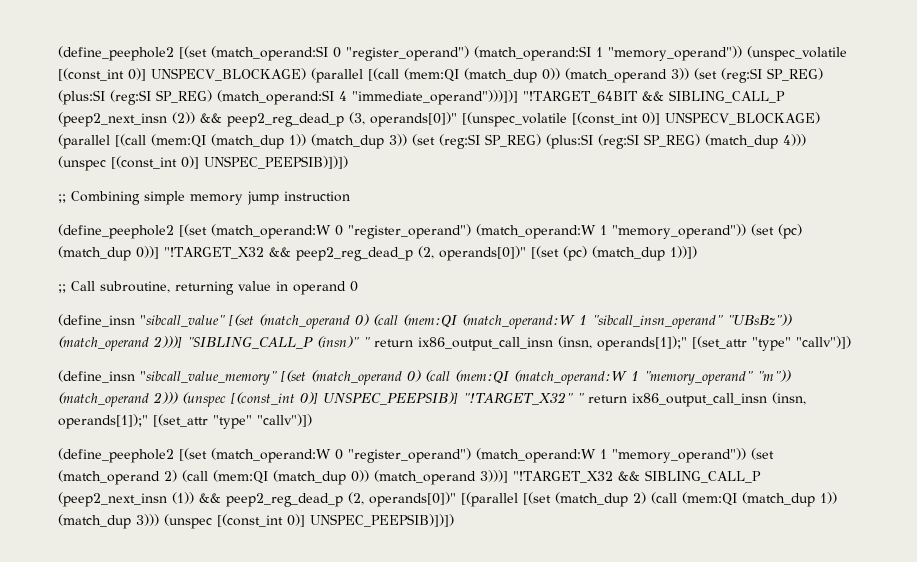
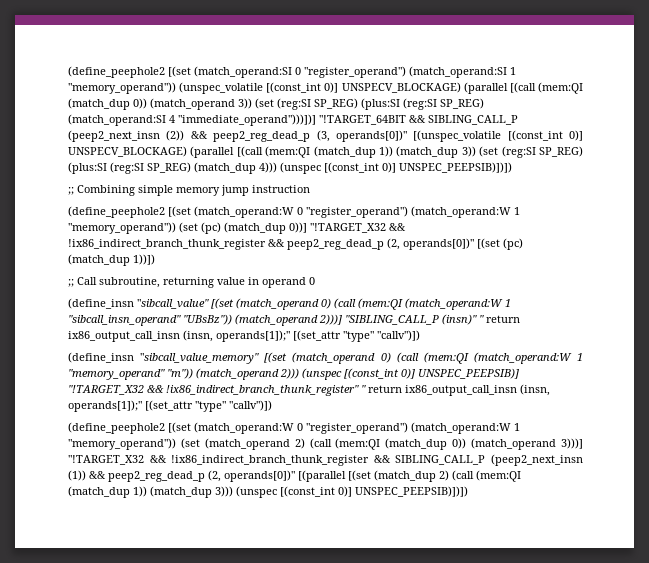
- (define_peephole2 [(set (match_operand:W 0 "register_operand") (match_operand:W 1 "memory_operand")) (set (pc) (match_dup 0))] "!TARGET_X32 && peep2_reg_dead_p (2, operands[0])" [(set (pc) (match_dup 1))])
+ (define_peephole2 [(set (match_operand:W 0 "register_operand") (match_operand:W 1 "memory_operand")) (set (pc) (match_dup 0))] "!TARGET_X32 && !ix86_indirect_branch_thunk_register && peep2_reg_dead_p (2, operands[0])" [(set (pc) (match_dup 1))])
- (define_insn "sibcall_value_memory" [(set (match_operand 0) (call (mem:QI (match_operand:W 1 "memory_operand" "m")) (match_operand 2))) (unspec [(const_int 0)] UNSPEC_PEEPSIB)] "!TARGET_X32" " return ix86_output_call_insn (insn, operands[1]);" [(set_attr "type" "callv")])
+ (define_insn "sibcall_value_memory" [(set (match_operand 0) (call (mem:QI (match_operand:W 1 "memory_operand" "m")) (match_operand 2))) (unspec [(const_int 0)] UNSPEC_PEEPSIB)] "!TARGET_X32 && !ix86_indirect_branch_thunk_register" " return ix86_output_call_insn (insn, operands[1]);" [(set_attr "type" "callv")])
- (define_peephole2 [(set (match_operand:W 0 "register_operand") (match_operand:W 1 "memory_operand")) (set (match_operand 2) (call (mem:QI (match_dup 0)) (match_operand 3)))] "!TARGET_X32 && SIBLING_CALL_P (peep2_next_insn (1)) && peep2_reg_dead_p (2, operands[0])" [(parallel [(set (match_dup 2) (call (mem:QI (match_dup 1)) (match_dup 3))) (unspec [(const_int 0)] UNSPEC_PEEPSIB)])])
+ (define_peephole2 [(set (match_operand:W 0 "register_operand") (match_operand:W 1 "memory_operand")) (set (match_operand 2) (call (mem:QI (match_dup 0)) (match_operand 3)))] "!TARGET_X32 && !ix86_indirect_branch_thunk_register && SIBLING_CALL_P (peep2_next_insn (1)) && peep2_reg_dead_p (2, operands[0])" [(parallel [(set (match_dup 2) (call (mem:QI (match_dup 1)) (match_dup 3))) (unspec [(const_int 0)] UNSPEC_PEEPSIB)])])

